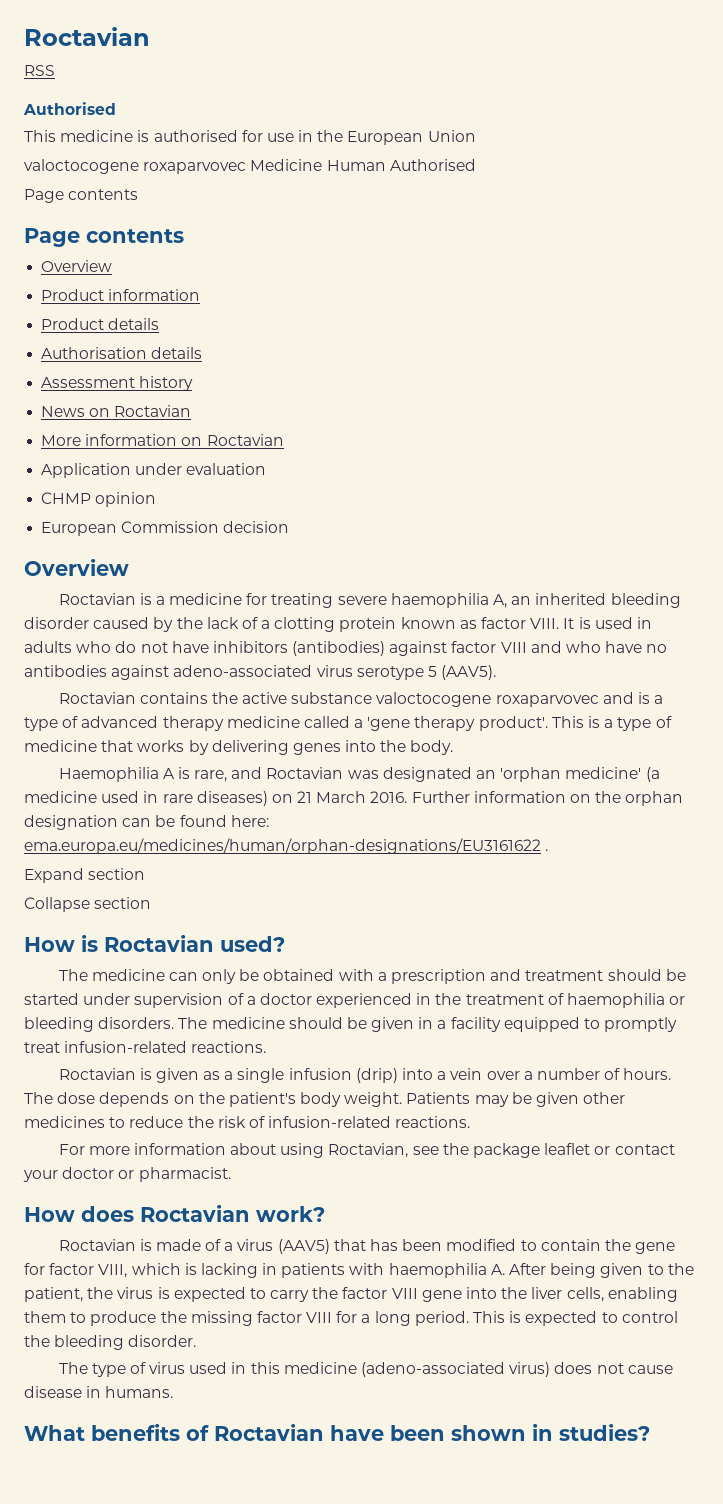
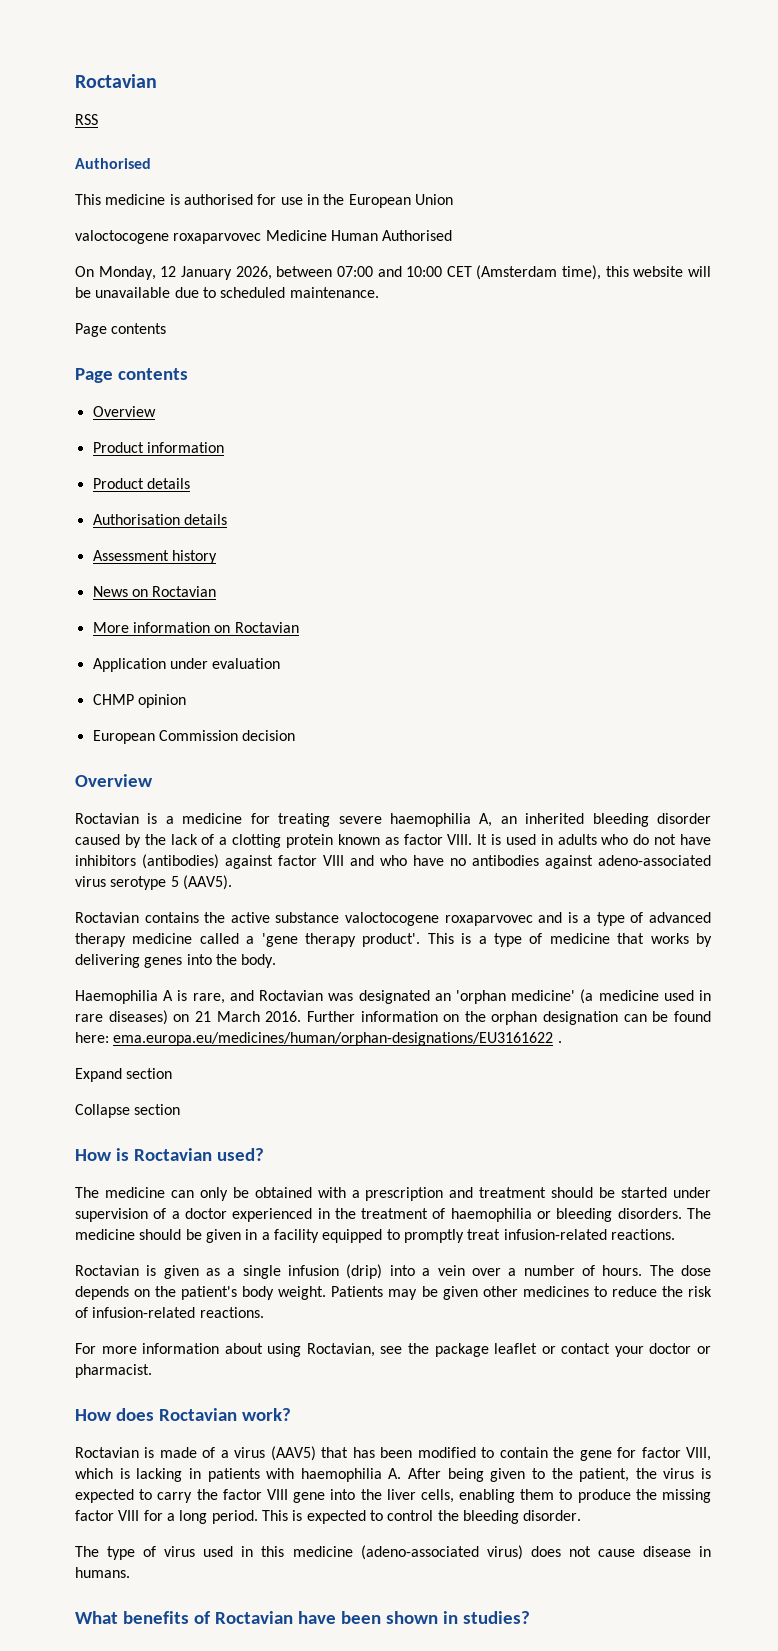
+ On Monday, 12 January 2026, between 07:00 and 10:00 CET (Amsterdam time), this website will be unavailable due to scheduled maintenance.

